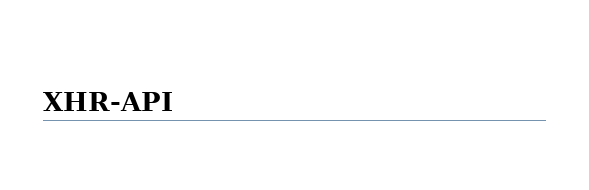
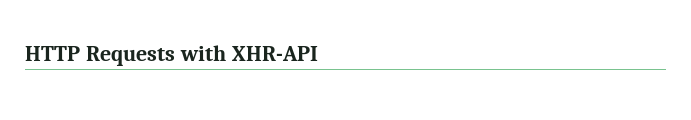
- XHR-API
+ HTTP Requests with XHR-API

